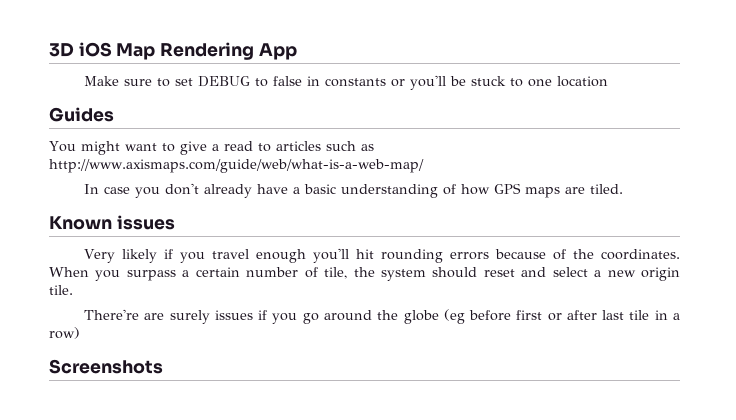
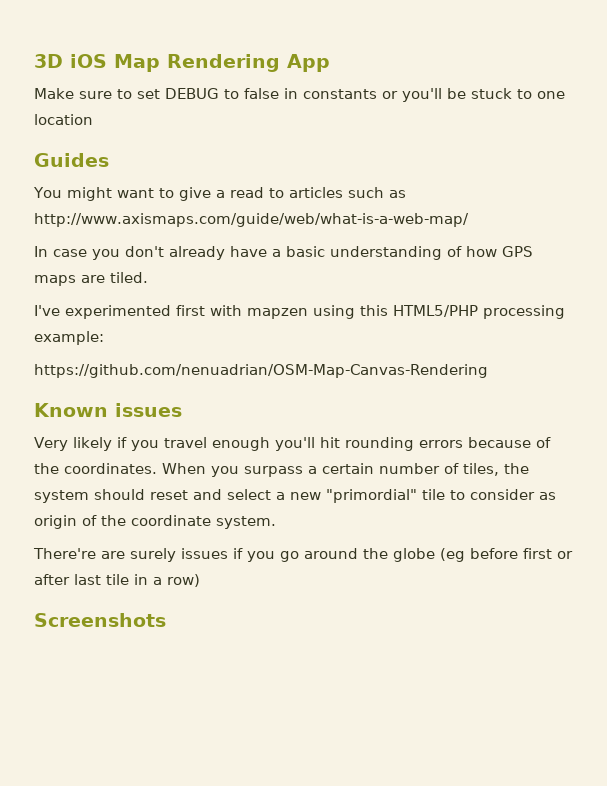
+ I've experimented first with mapzen using this HTML5/PHP processing example:
+ https://github.com/nenuadrian/OSM-Map-Canvas-Rendering
- When you surpass a certain number of tile, the system should reset and select a new origin tile.
+ When you surpass a certain number of tiles, the system should reset and select a new "primordial" tile to consider as origin of the coordinate system.

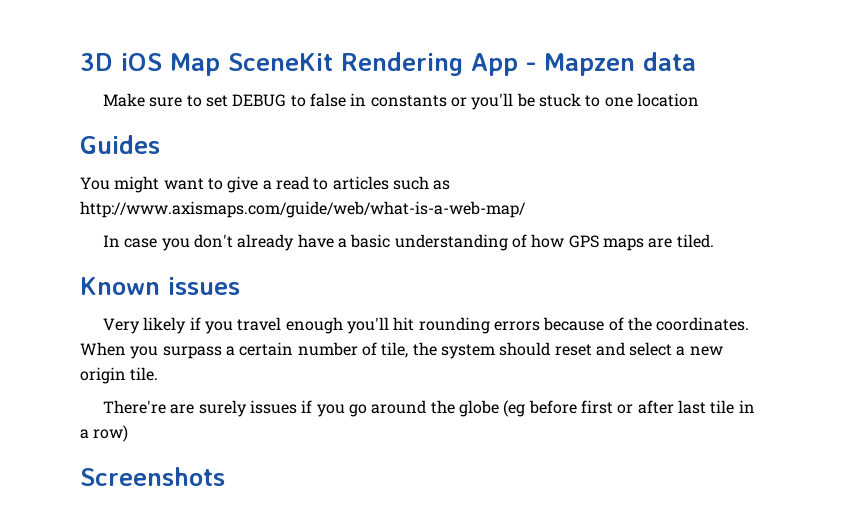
- 3D iOS Map Rendering App
+ 3D iOS Map SceneKit Rendering App - Mapzen data
- I've experimented first with mapzen using this HTML5/PHP processing example:
- https://github.com/nenuadrian/OSM-Map-Canvas-Rendering
- When you surpass a certain number of tiles, the system should reset and select a new "primordial" tile to consider as origin of the coordinate system.
+ When you surpass a certain number of tile, the system should reset and select a new origin tile.

